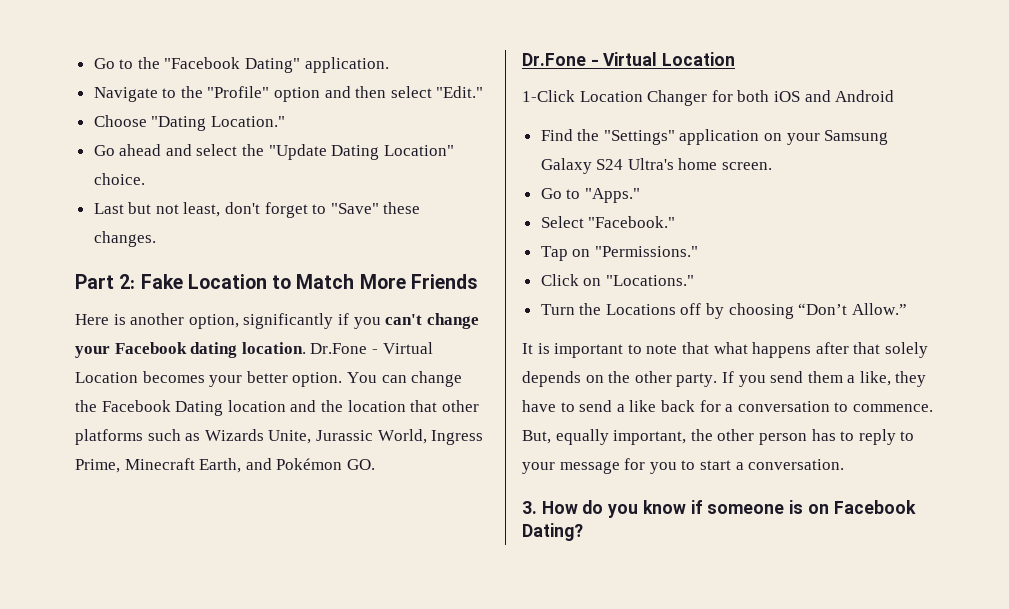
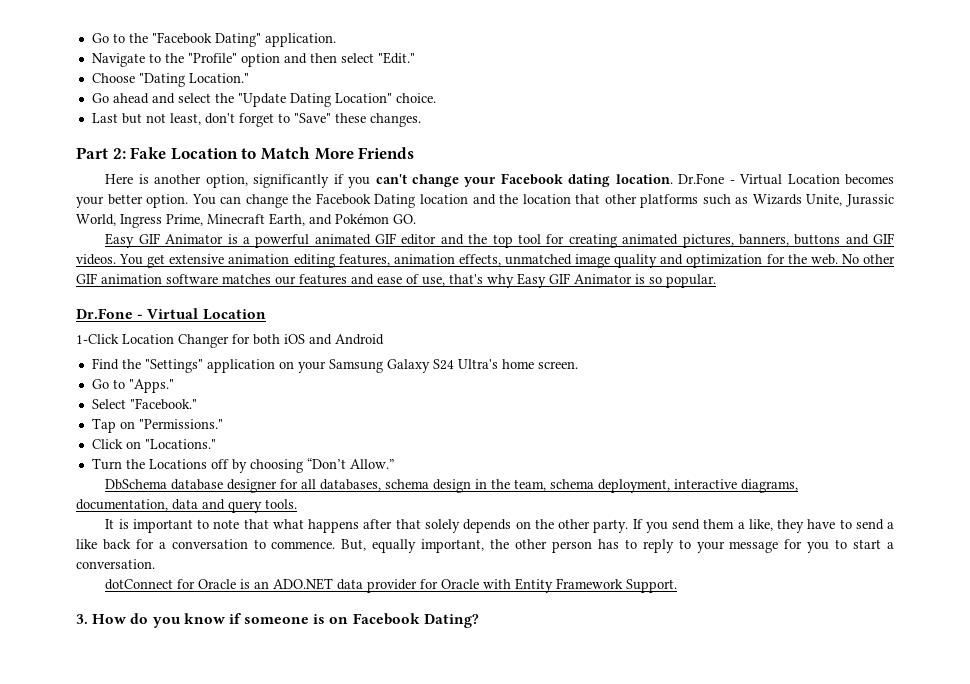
+ Easy GIF Animator is a powerful animated GIF editor and the top tool for creating animated pictures, banners, buttons and GIF videos. You get extensive animation editing features, animation effects, unmatched image quality and optimization for the web. No other GIF animation software matches our features and ease of use, that's why Easy GIF Animator is so popular.
+ DbSchema database designer for all databases, schema design in the team, schema deployment, interactive diagrams, documentation, data and query tools.
+ dotConnect for Oracle is an ADO.NET data provider for Oracle with Entity Framework Support.

